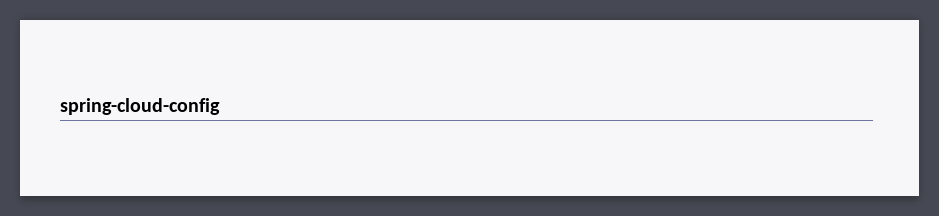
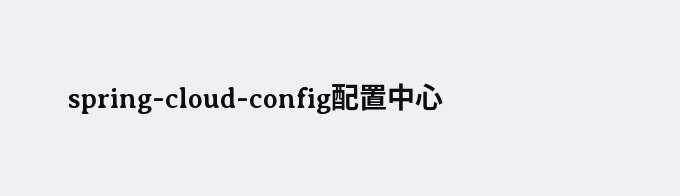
- spring-cloud-config
+ spring-cloud-config配置中心

